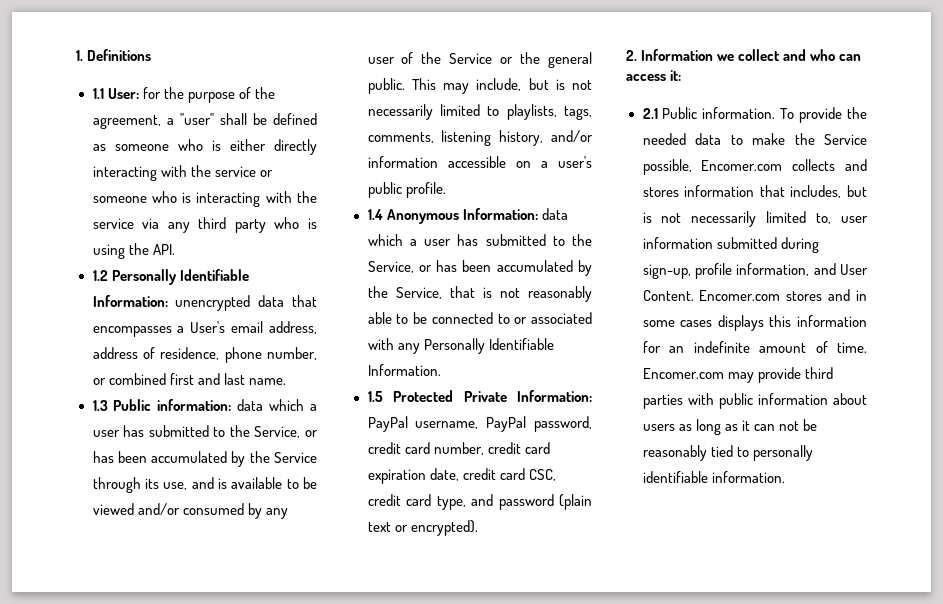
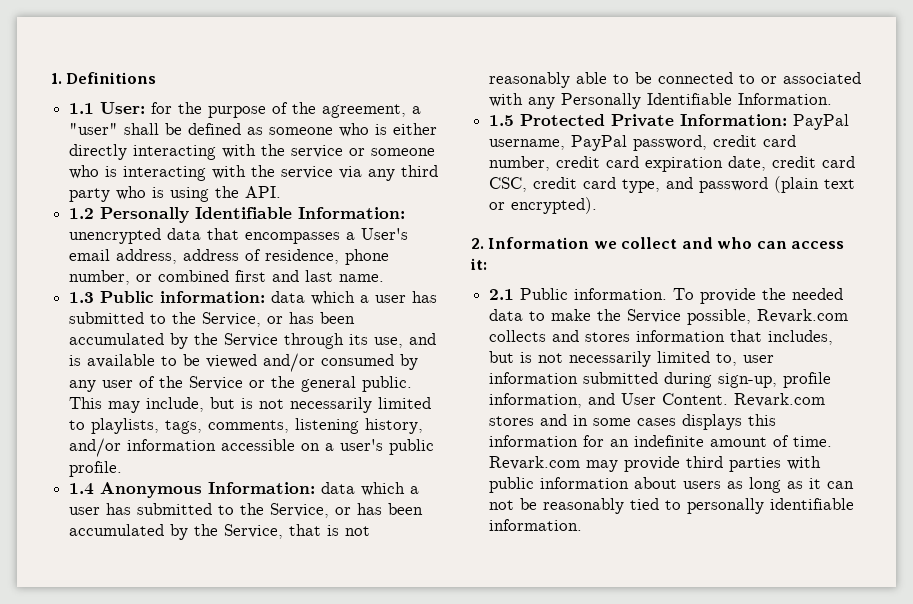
- To provide the needed data to make the Service possible, Encomer.com collects and stores information that includes, but is not necessarily limited to, user information submitted during sign-up, profile information, and User Content.
+ To provide the needed data to make the Service possible, Revark.com collects and stores information that includes, but is not necessarily limited to, user information submitted during sign-up, profile information, and User Content.
- Encomer.com stores and in some cases displays this information for an indefinite amount of time.
+ Revark.com stores and in some cases displays this information for an indefinite amount of time.
- Encomer.com may provide third parties with public information about users as long as it can not be reasonably tied to personally identifiable information.
+ Revark.com may provide third parties with public information about users as long as it can not be reasonably tied to personally identifiable information.

